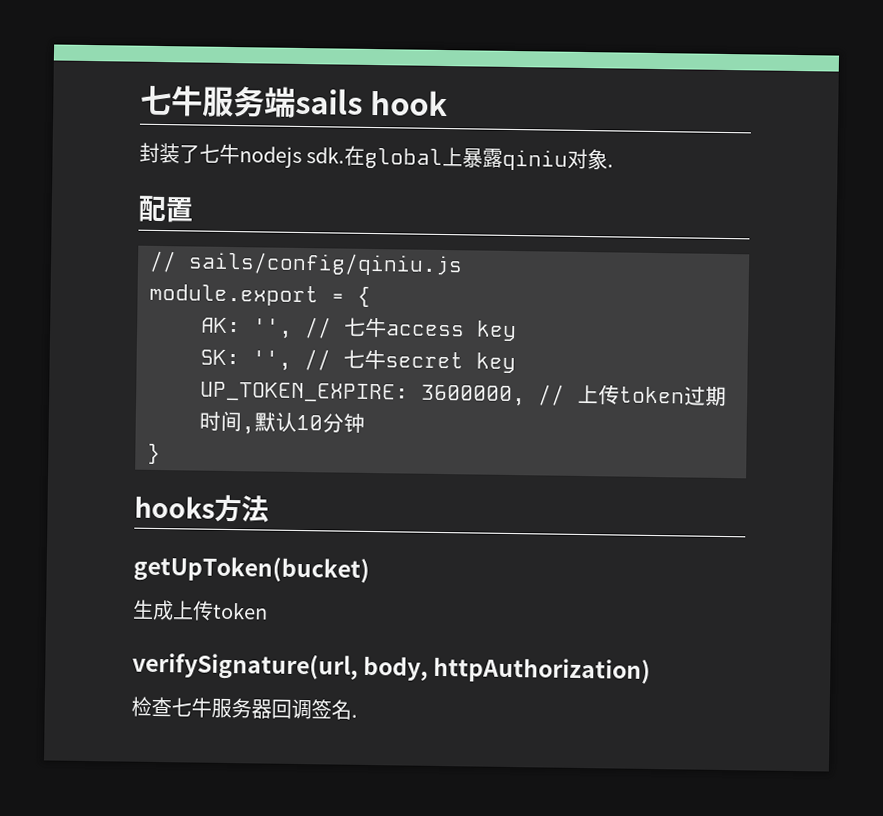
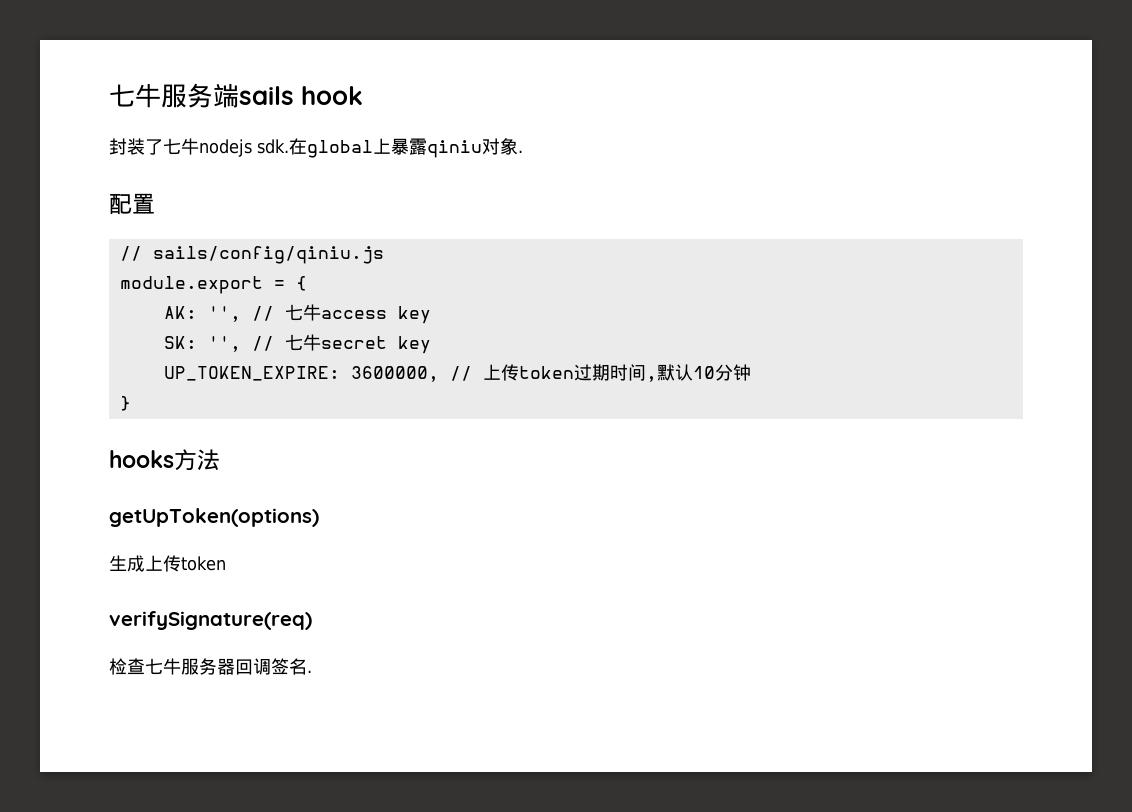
- getUpToken(bucket)
+ getUpToken(options)
- verifySignature(url, body, httpAuthorization)
+ verifySignature(req)

